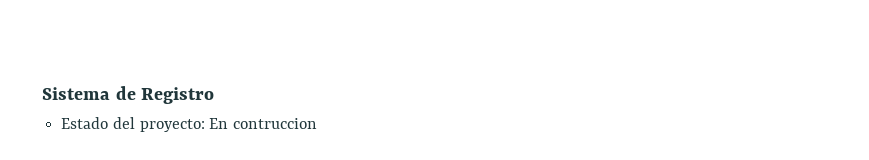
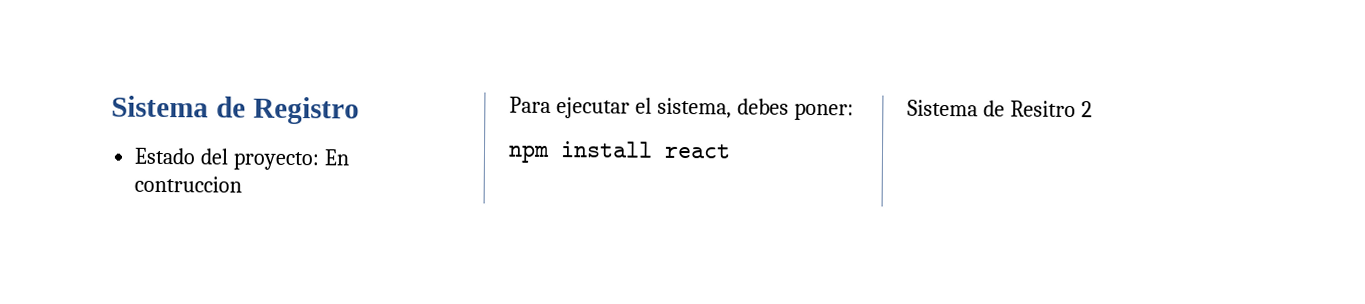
+ Para ejecutar el sistema, debes poner:
+ npm install react
+ Sistema de Resitro 2

